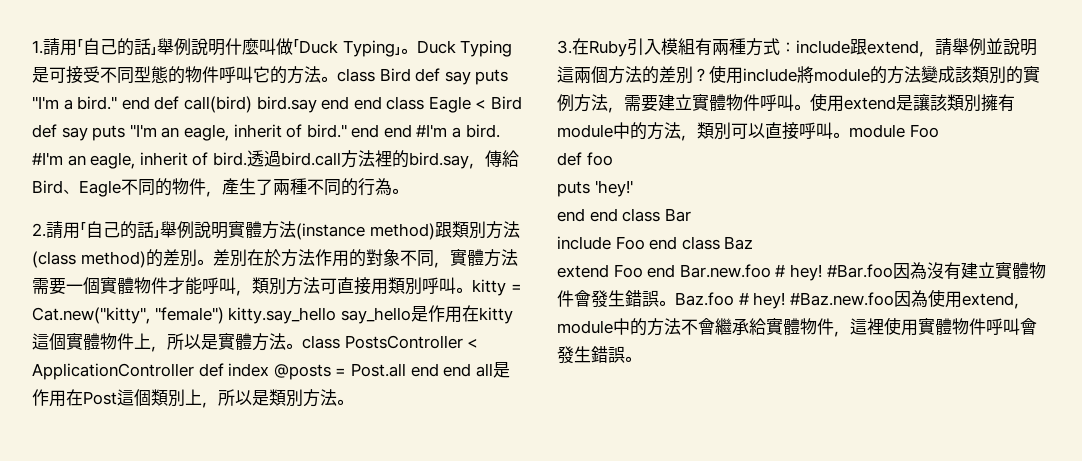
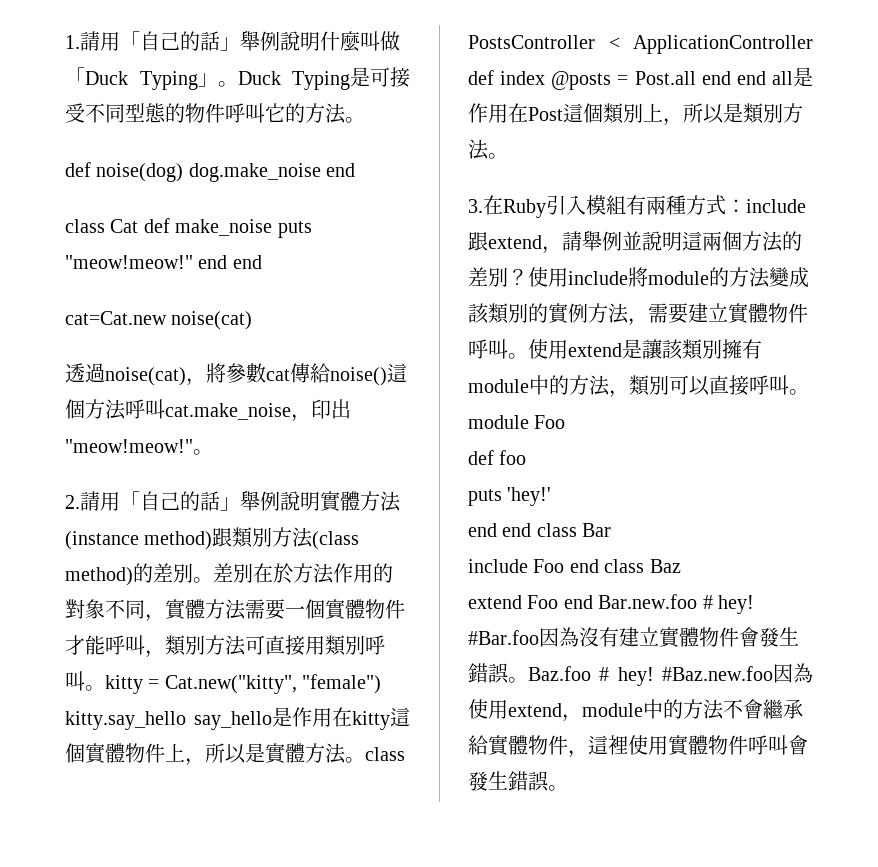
- Duck Typing是可接受不同型態的物件呼叫它的方法。class Bird def say puts "I'm a bird." end def call(bird) bird.say end end class Eagle < Bird def say puts "I'm an eagle, inherit of bird." end end #I'm a bird. #I'm an eagle, inherit of bird.透過bird.call方法裡的bird.say，傳給Bird、Eagle不同的物件，產生了兩種不同的行為。
+ Duck Typing是可接受不同型態的物件呼叫它的方法。
+ def noise(dog) dog.make_noise end
+ class Cat def make_noise puts "meow!meow!" end end
+ cat=Cat.new noise(cat)
+ 透過noise(cat)，將參數cat傳給noise()這個方法呼叫cat.make_noise，印出"meow!meow!"。

